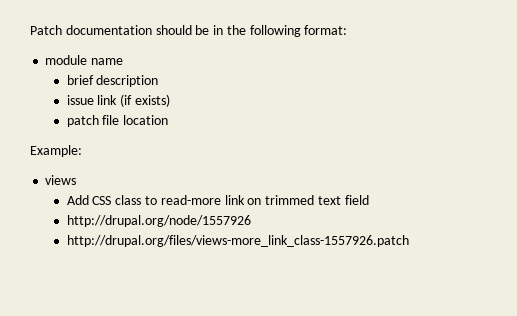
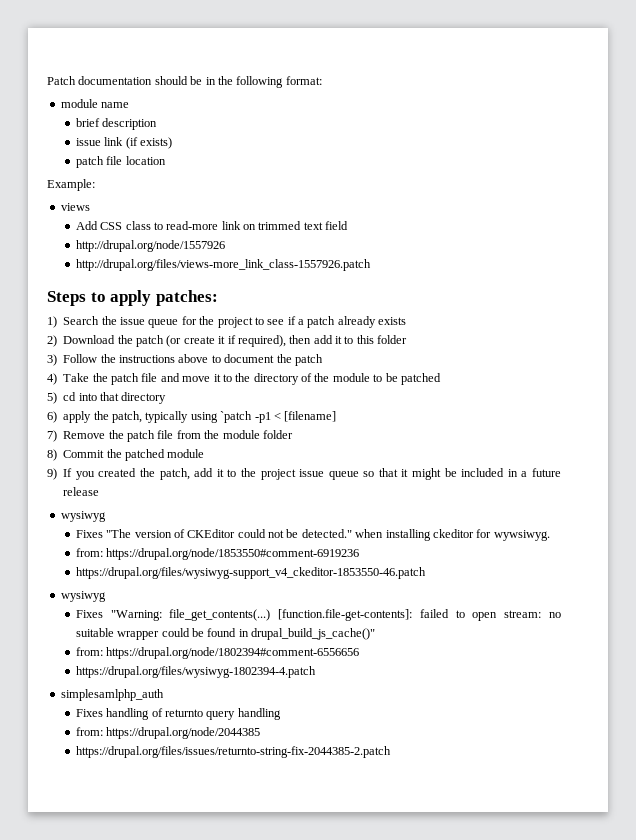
+ Steps to apply patches:
+ 1) Search the issue queue for the project to see if a patch already exists
+ 2) Download the patch (or create it if required), then add it to this folder
+ 3) Follow the instructions above to document the patch
+ 4) Take the patch file and move it to the directory of the module to be patched
+ 5) cd into that directory
+ 6) apply the patch, typically using `patch -p1 < [filename]
+ 7) Remove the patch file from the module folder
+ 8) Commit the patched module
+ 9) If you created the patch, add it to the project issue queue so that it might be included in a future release
+ wysiwyg
+ Fixes "The version of CKEditor could not be detected." when installing ckeditor for wywsiwyg.
+ from: https://drupal.org/node/1853550#comment-6919236
+ https://drupal.org/files/wysiwyg-support_v4_ckeditor-1853550-46.patch
+ wysiwyg
+ Fixes "Warning: file_get_contents(...) [function.file-get-contents]: failed to open stream: no suitable wrapper could be found in drupal_build_js_cache()"
+ from: https://drupal.org/node/1802394#comment-6556656
+ https://drupal.org/files/wysiwyg-1802394-4.patch
+ simplesamlphp_auth
+ Fixes handling of returnto query handling
+ from: https://drupal.org/node/2044385
+ https://drupal.org/files/issues/returnto-string-fix-2044385-2.patch

